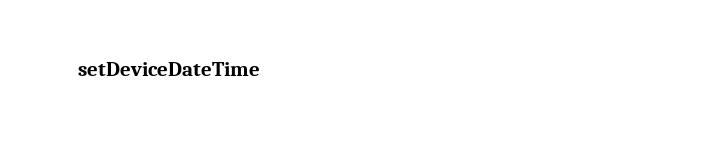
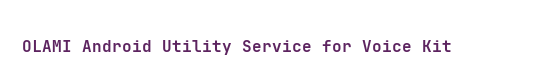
- setDeviceDateTime
+ OLAMI Android Utility Service for Voice Kit

